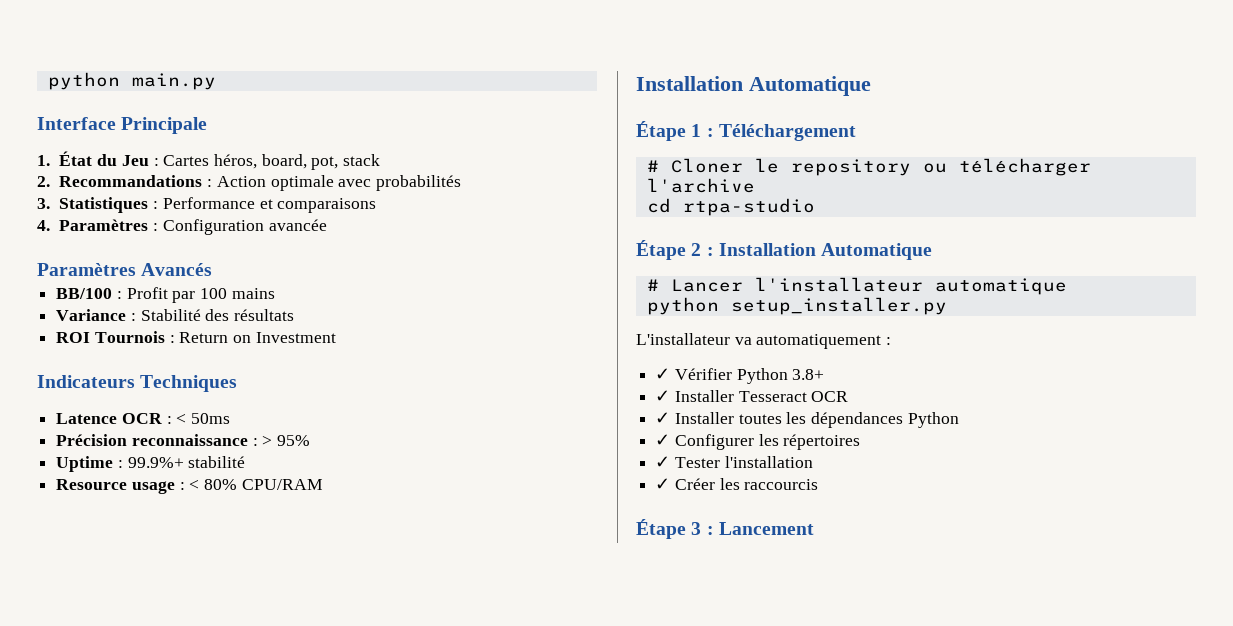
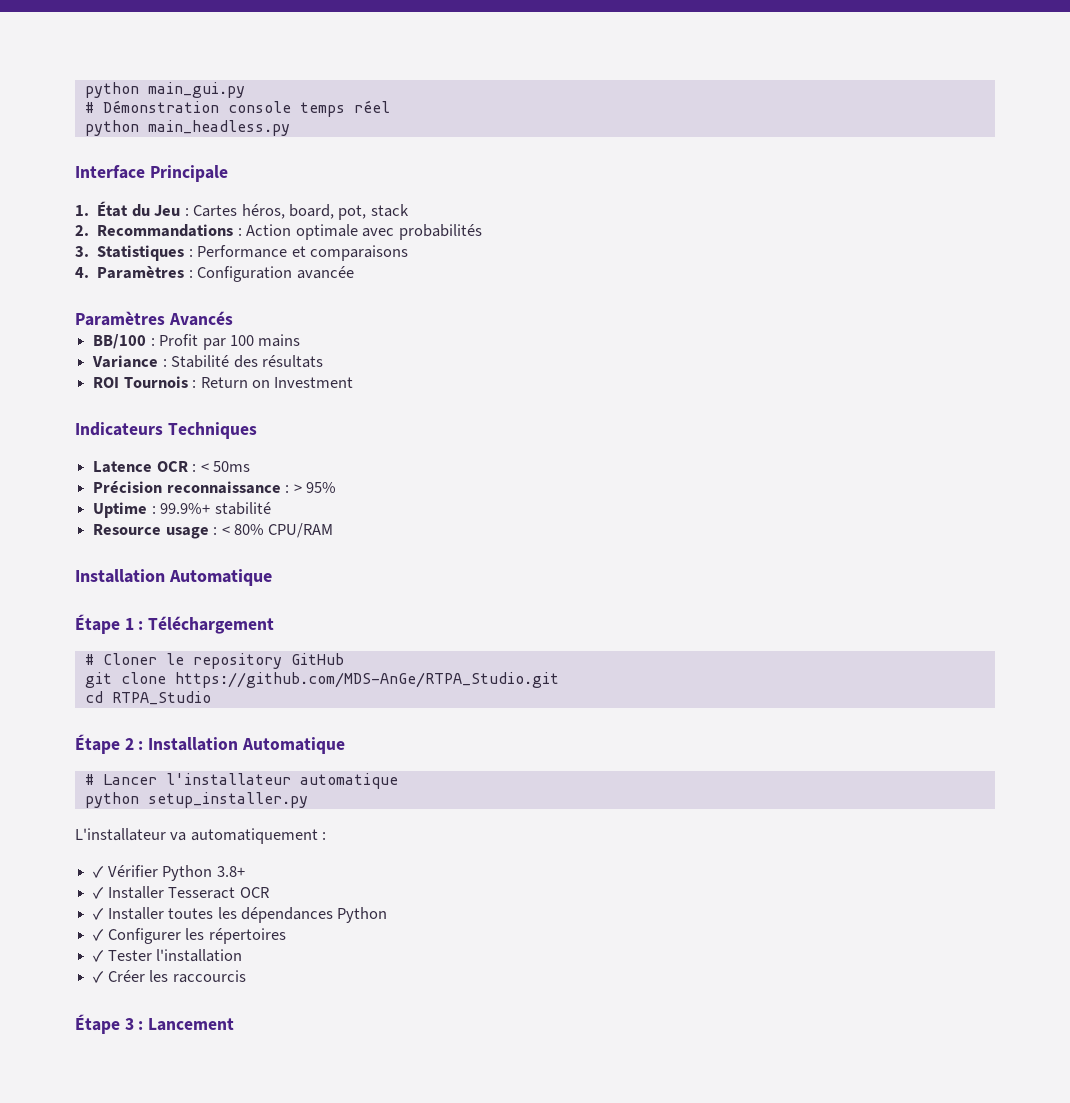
- python main.py
+ python main_gui.py
+ # Démonstration console temps réel
+ python main_headless.py
- # Cloner le repository ou télécharger l'archive
+ # Cloner le repository GitHub
+ git clone https://github.com/MDS-AnGe/RTPA_Studio.git
- cd rtpa-studio
+ cd RTPA_Studio

